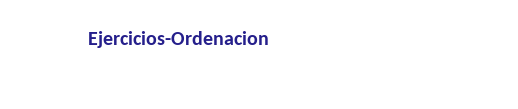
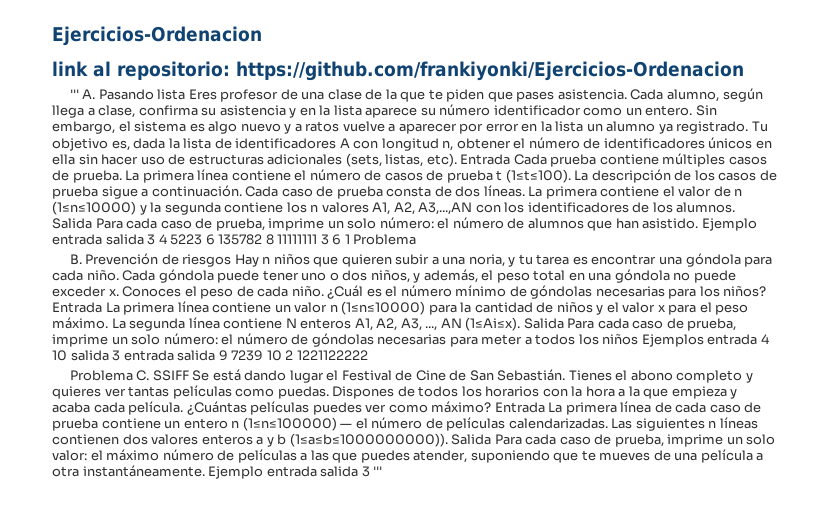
+ link al repositorio: https://github.com/frankiyonki/Ejercicios-Ordenacion
+ ''' A. Pasando lista Eres profesor de una clase de la que te piden que pases asistencia. Cada alumno, según llega a clase, confirma su asistencia y en la lista aparece su número identificador como un entero. Sin embargo, el sistema es algo nuevo y a ratos vuelve a aparecer por error en la lista un alumno ya registrado. Tu objetivo es, dada la lista de identificadores A con longitud n, obtener el número de identificadores únicos en ella sin hacer uso de estructuras adicionales (sets, listas, etc). Entrada Cada prueba contiene múltiples casos de prueba. La primera línea contiene el número de casos de prueba t (1≤t≤100). La descripción de los casos de prueba sigue a continuación. Cada caso de prueba consta de dos líneas. La primera contiene el valor de n (1≤n≤10000) y la segunda contiene los n valores A1, A2, A3,...,AN con los identificadores de los alumnos. Salida Para cada caso de prueba, imprime un solo número: el número de alumnos que han asistido. Ejemplo entrada salida 3 4 5223 6 135782 8 11111111 3 6 1 Problema
+ B. Prevención de riesgos Hay n niños que quieren subir a una noria, y tu tarea es encontrar una góndola para cada niño. Cada góndola puede tener uno o dos niños, y además, el peso total en una góndola no puede exceder x. Conoces el peso de cada niño. ¿Cuál es el número mínimo de góndolas necesarias para los niños? Entrada La primera línea contiene un valor n (1≤n≤10000) para la cantidad de niños y el valor x para el peso máximo. La segunda línea contiene N enteros A1, A2, A3, ..., AN (1≤Ai≤x). Salida Para cada caso de prueba, imprime un solo número: el número de góndolas necesarias para meter a todos los niños Ejemplos entrada 4 10 salida 3 entrada salida 9 7239 10 2 1221122222
+ Problema C. SSIFF Se está dando lugar el Festival de Cine de San Sebastián. Tienes el abono completo y quieres ver tantas películas como puedas. Dispones de todos los horarios con la hora a la que empieza y acaba cada película. ¿Cuántas películas puedes ver como máximo? Entrada La primera línea de cada caso de prueba contiene un entero n (1≤n≤100000) — el número de películas calendarizadas. Las siguientes n líneas contienen dos valores enteros a y b (1≤a≤b≤1000000000)). Salida Para cada caso de prueba, imprime un solo valor: el máximo número de películas a las que puedes atender, suponiendo que te mueves de una película a otra instantáneamente. Ejemplo entrada salida 3 '''

